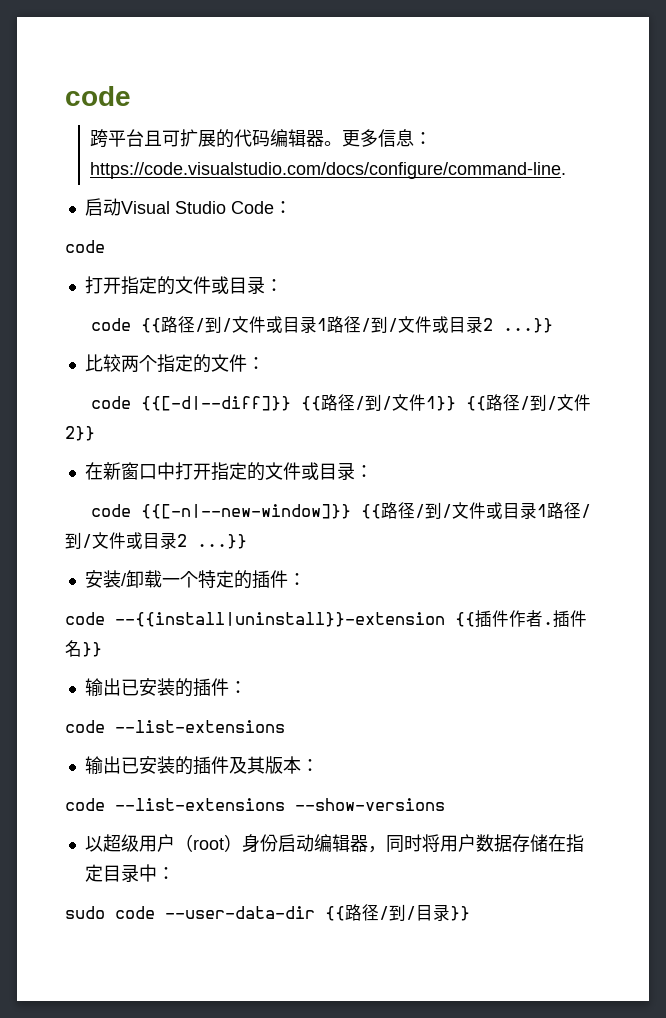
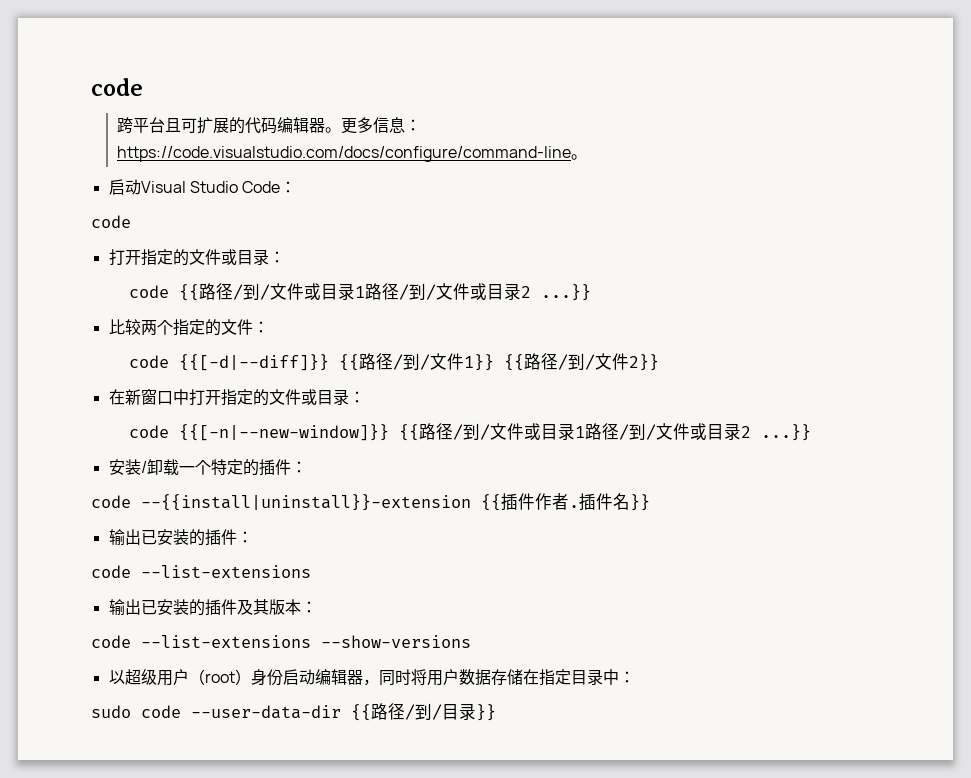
- 更多信息：https://code.visualstudio.com/docs/configure/command-line.
+ 更多信息：https://code.visualstudio.com/docs/configure/command-line。

